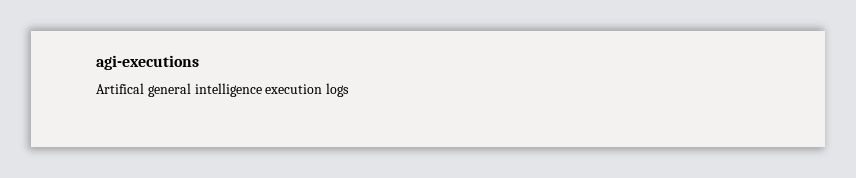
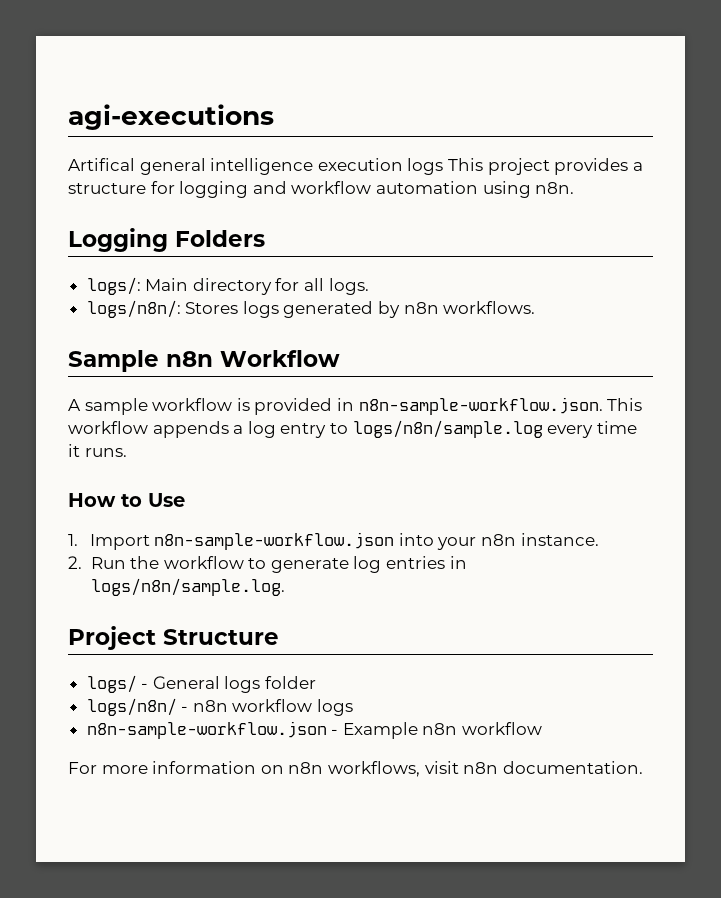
- Artifical general intelligence execution logs
+ Artifical general intelligence execution logs This project provides a structure for logging and workflow automation using n8n.
+ Logging Folders
+ logs/: Main directory for all logs.
+ logs/n8n/: Stores logs generated by n8n workflows.
+ Sample n8n Workflow
+ A sample workflow is provided in n8n-sample-workflow.json. This workflow appends a log entry to logs/n8n/sample.log every time it runs.
+ How to Use
+ 1. Import n8n-sample-workflow.json into your n8n instance.
+ 2. Run the workflow to generate log entries in logs/n8n/sample.log.
+ Project Structure
+ logs/ - General logs folder
+ logs/n8n/ - n8n workflow logs
+ n8n-sample-workflow.json - Example n8n workflow
+ For more information on n8n workflows, visit n8n documentation.

